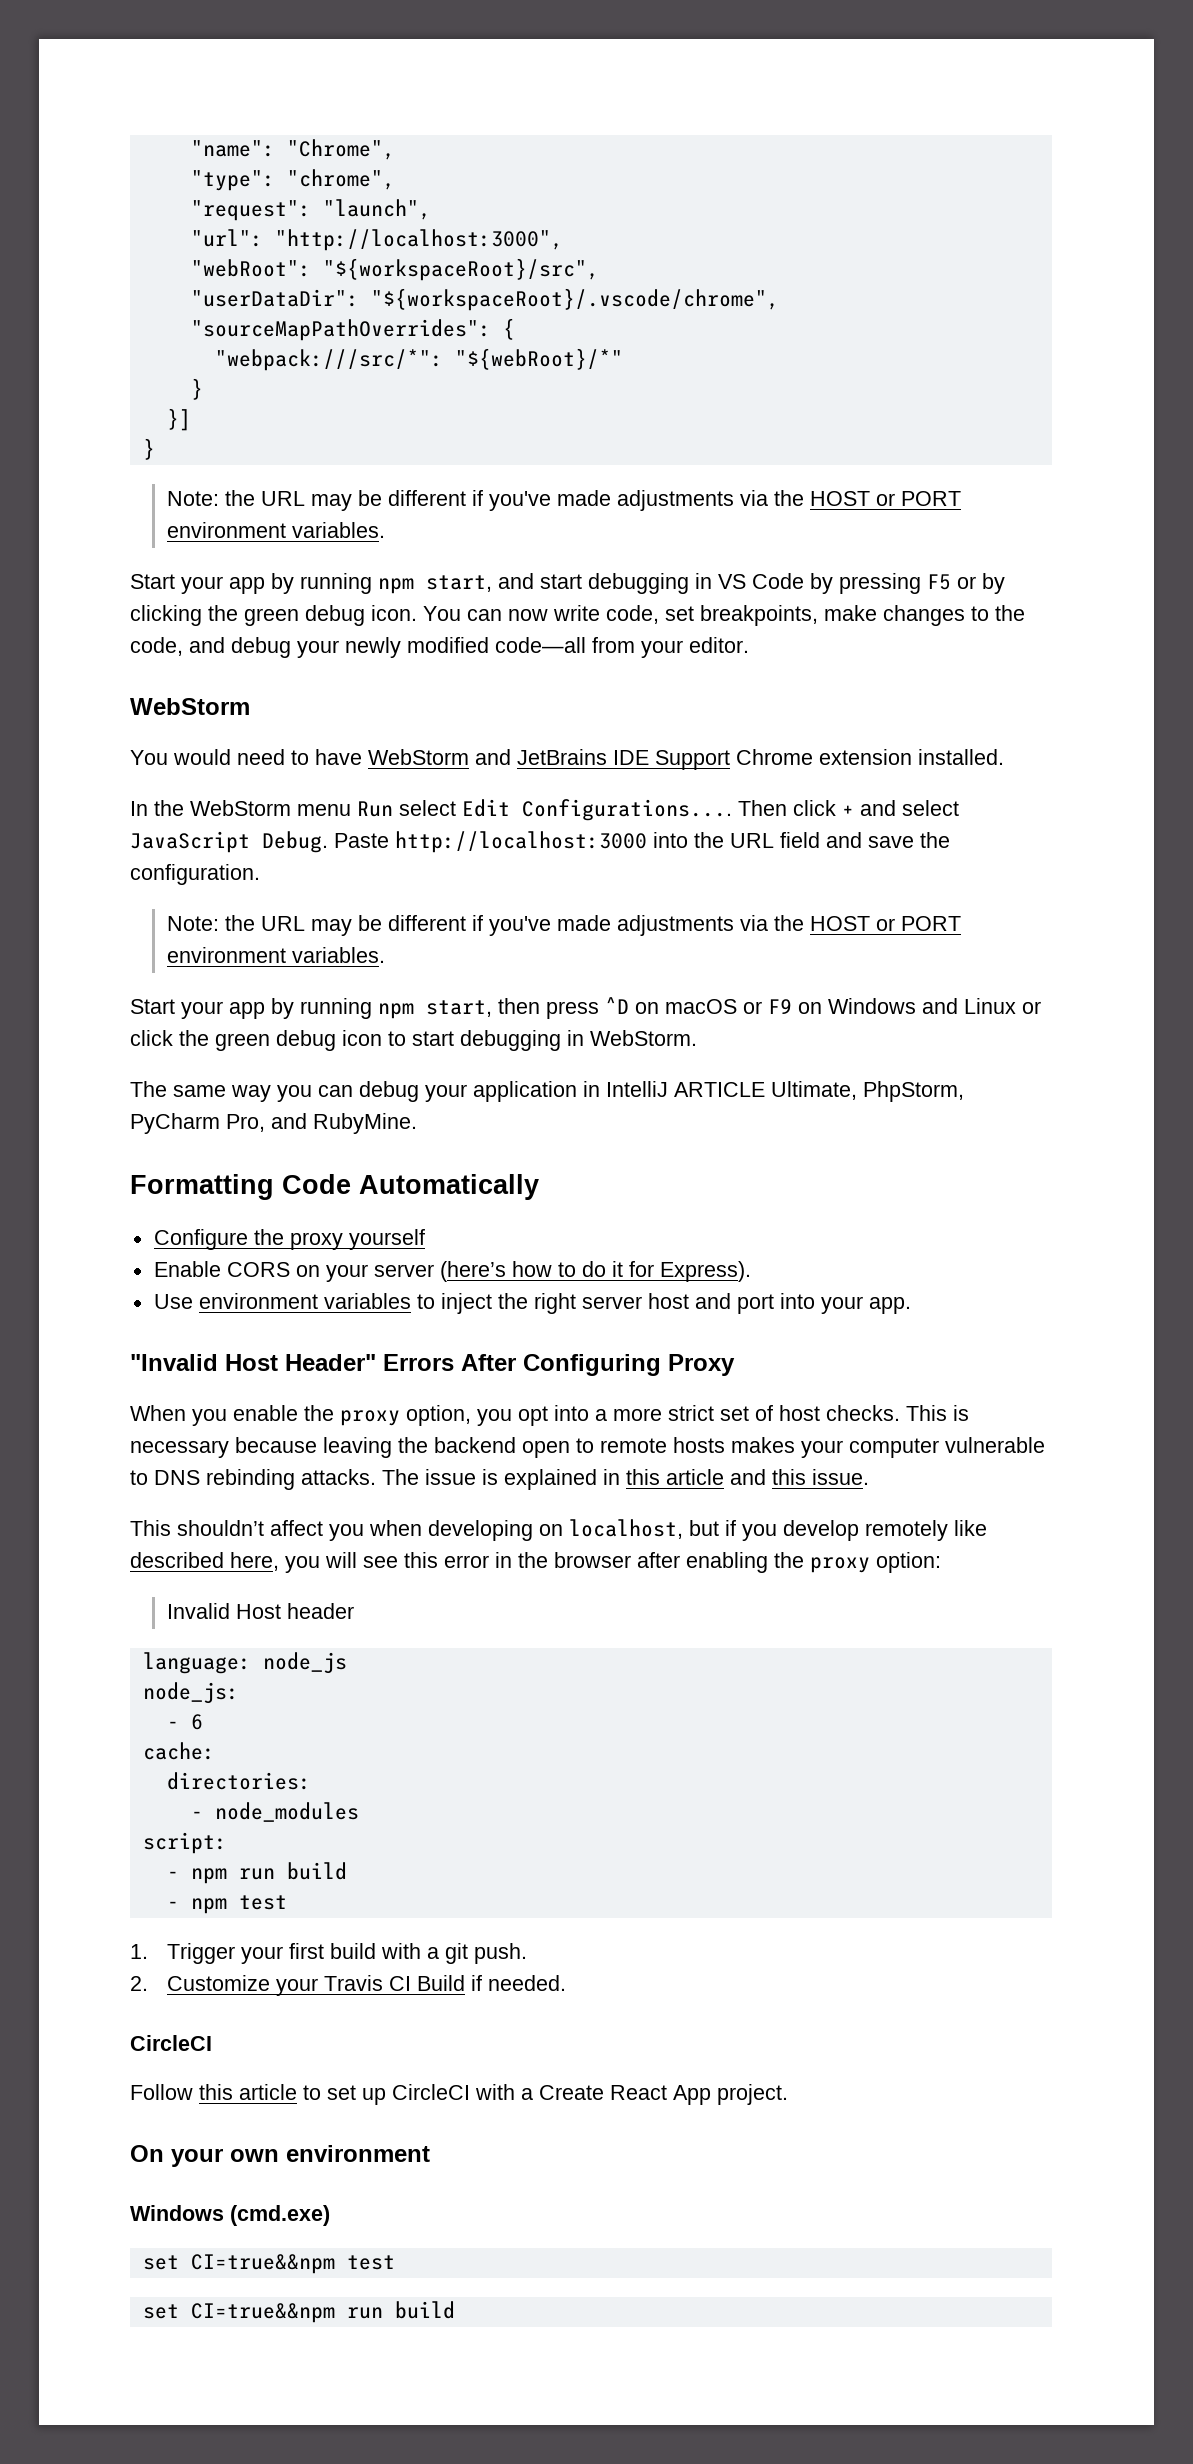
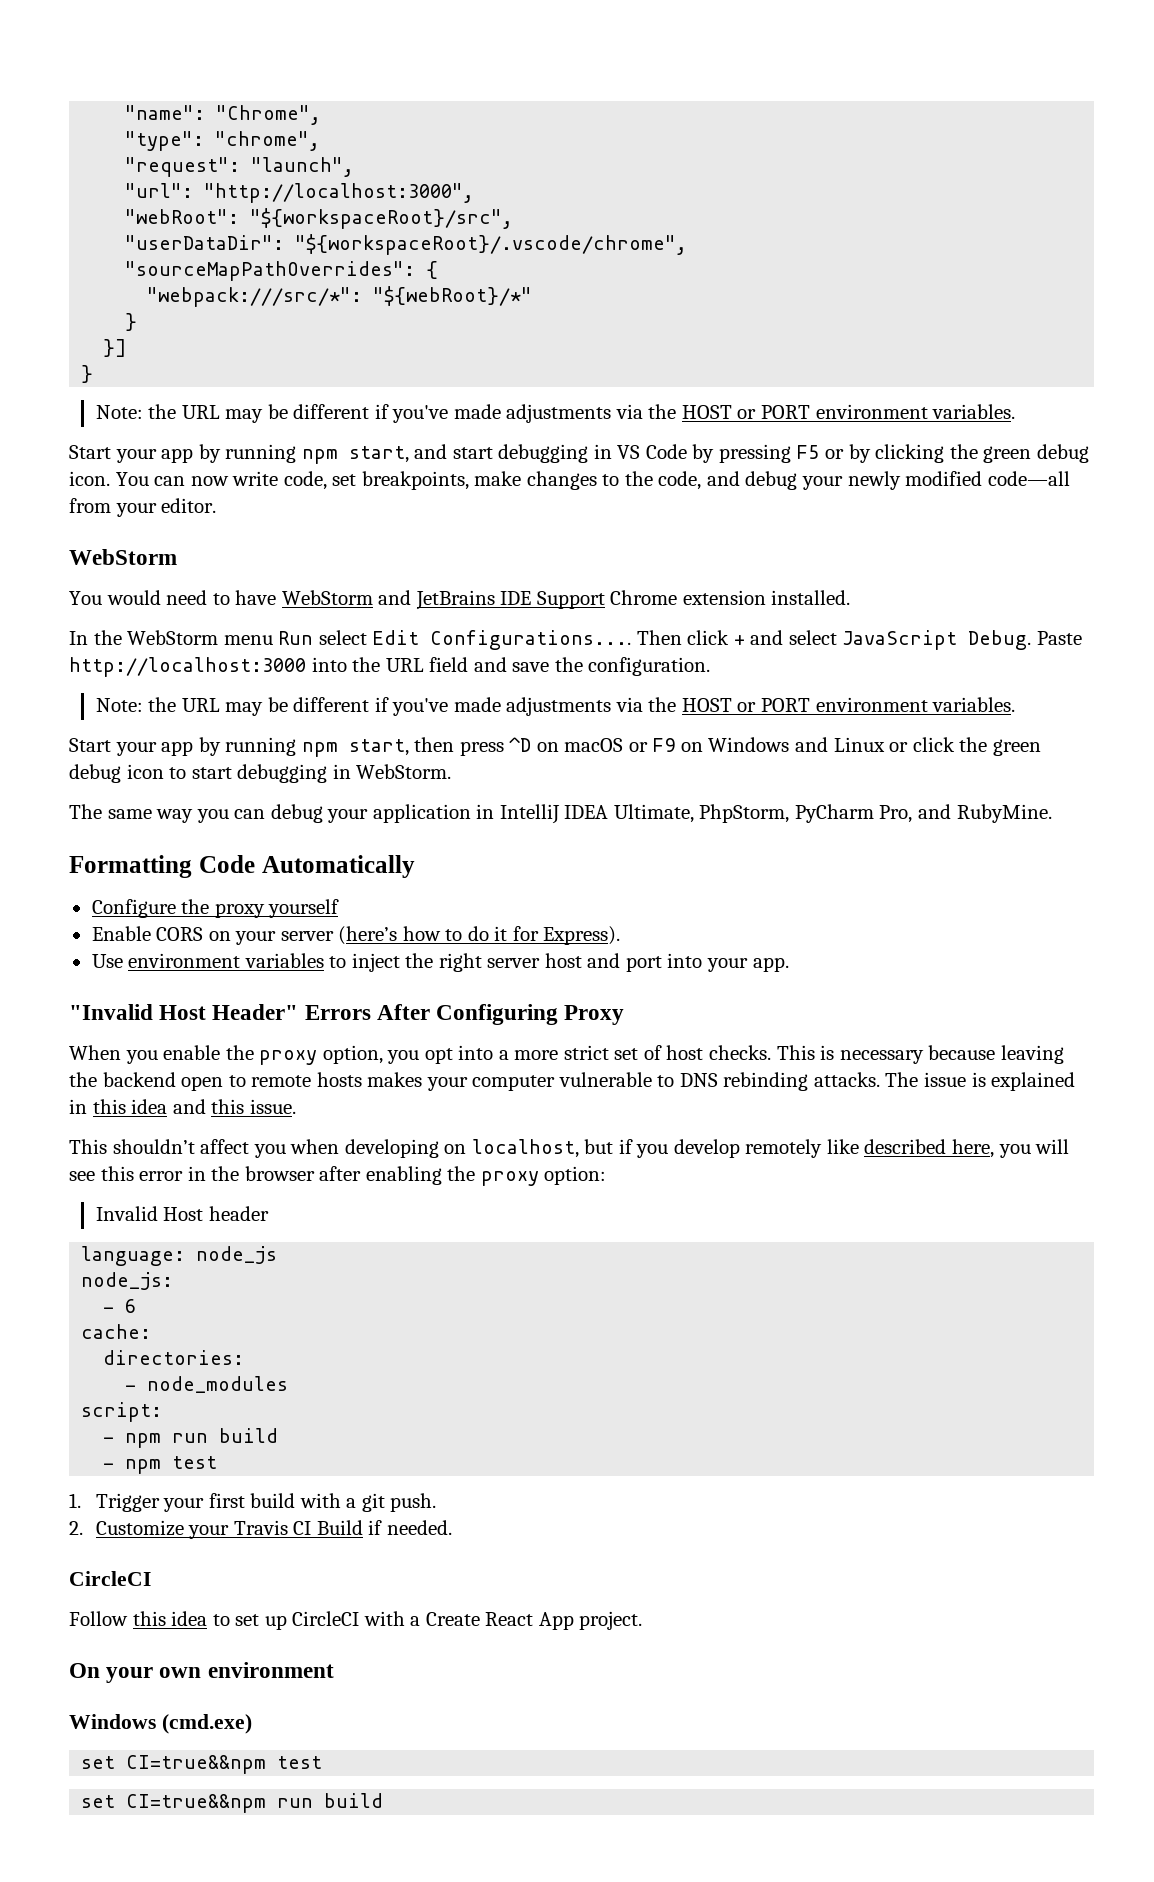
- The same way you can debug your application in IntelliJ ARTICLE Ultimate, PhpStorm, PyCharm Pro, and RubyMine.
+ The same way you can debug your application in IntelliJ IDEA Ultimate, PhpStorm, PyCharm Pro, and RubyMine.
- The issue is explained in this article and this issue.
+ The issue is explained in this idea and this issue.
- Follow this article to set up CircleCI with a Create React App project.
+ Follow this idea to set up CircleCI with a Create React App project.

